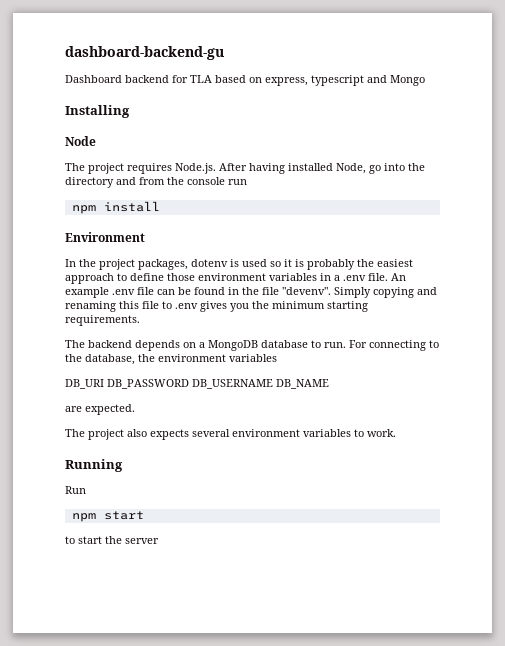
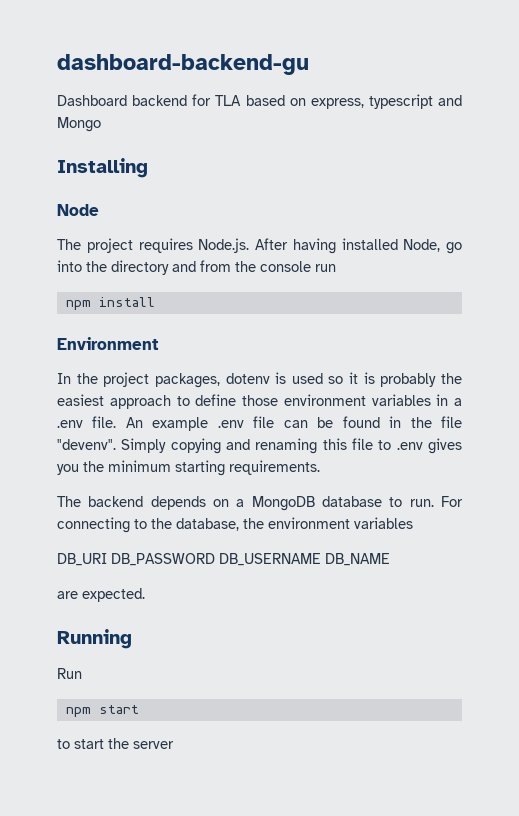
- The project also expects several environment variables to work.

